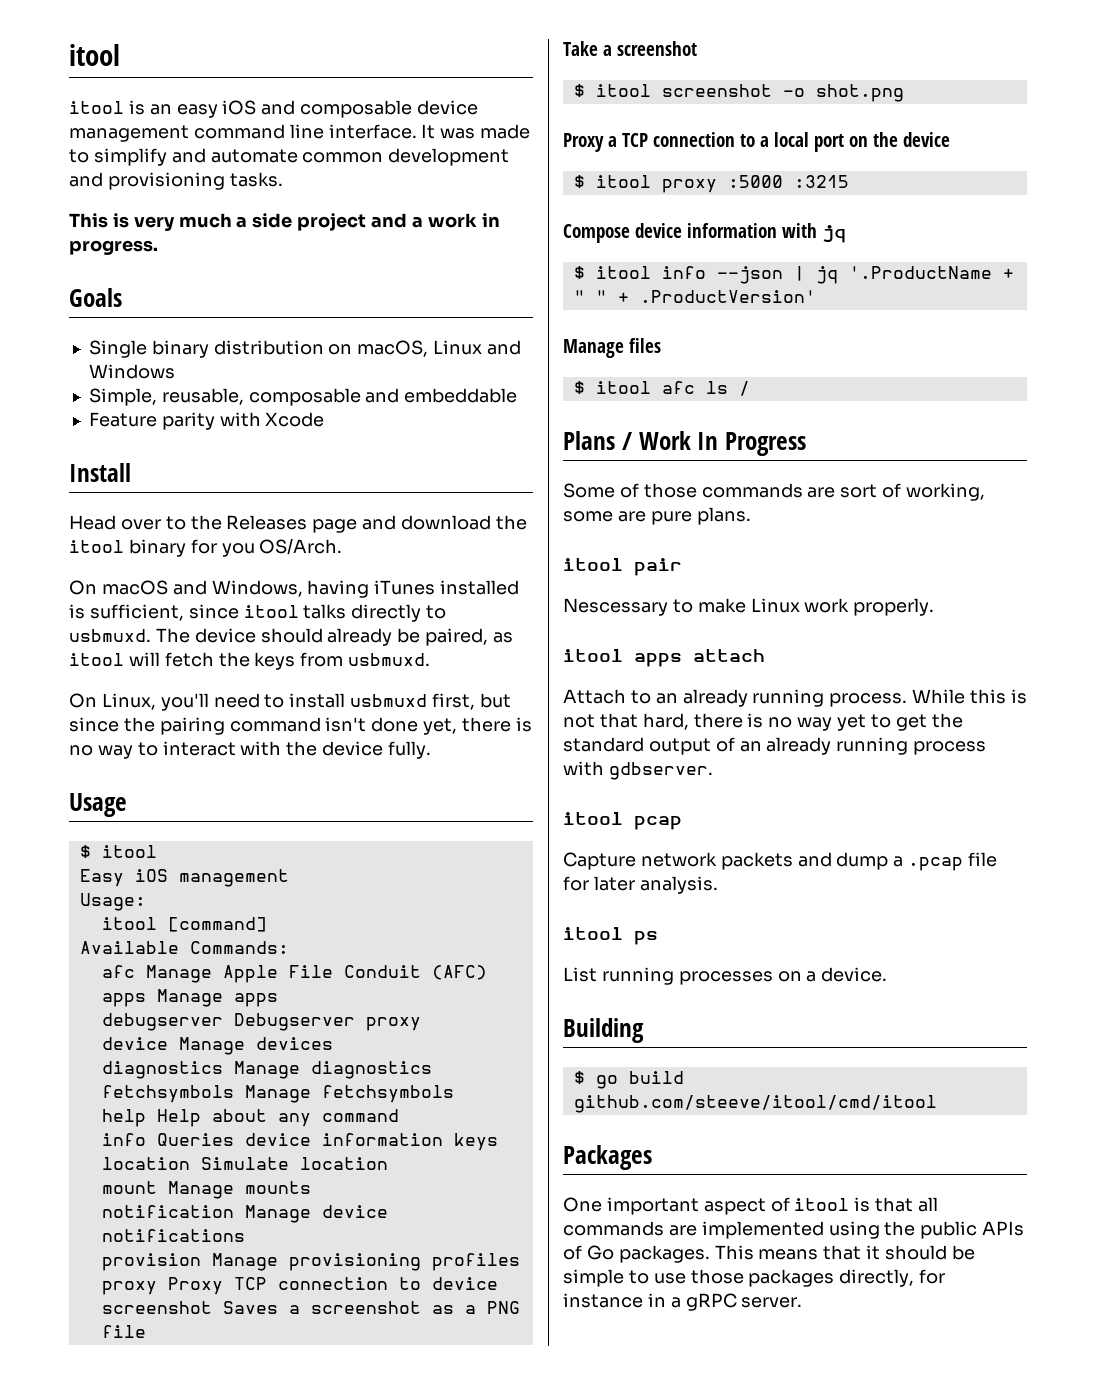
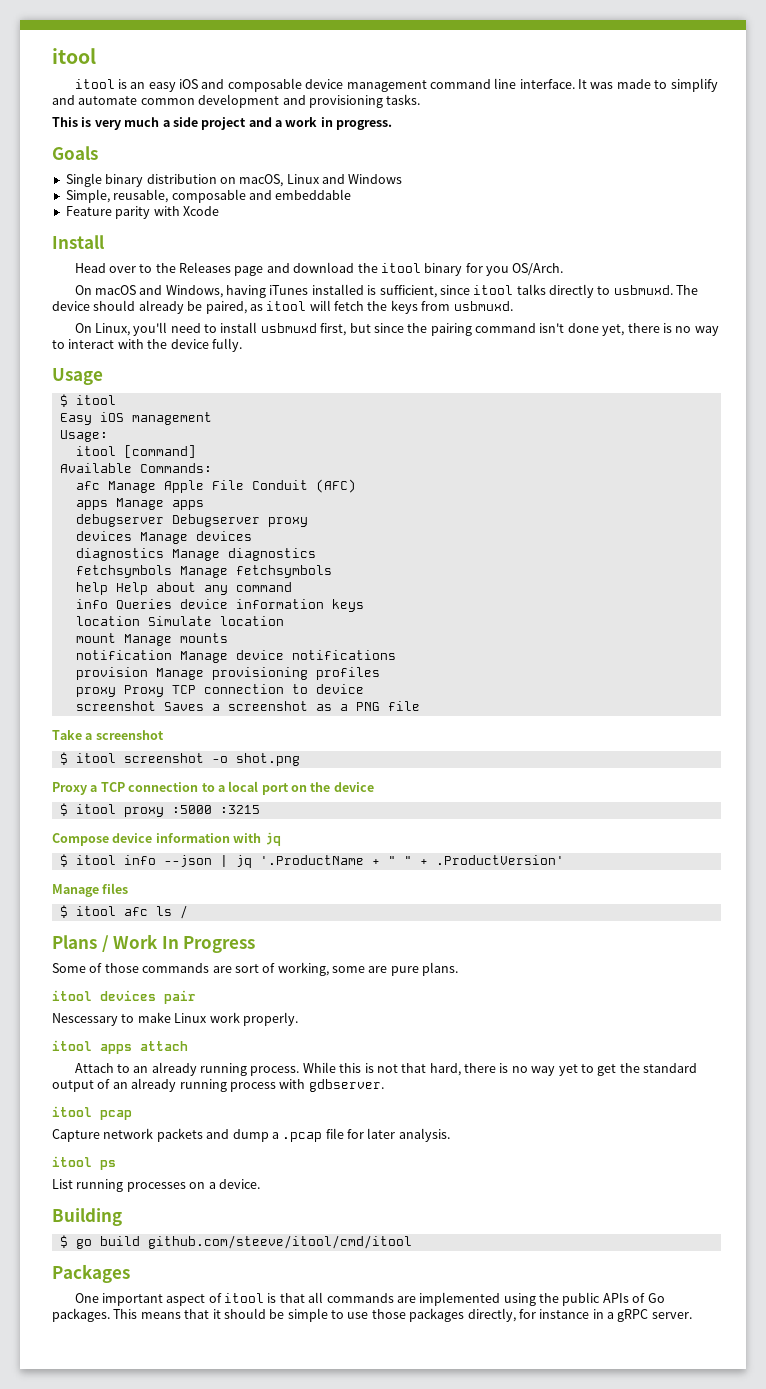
- device Manage devices
+ devices Manage devices
- itool pair
+ itool devices pair

